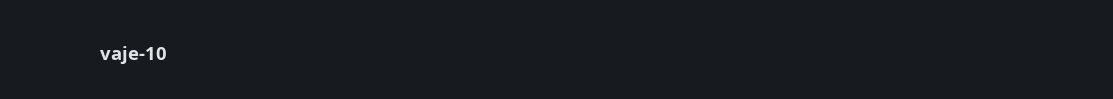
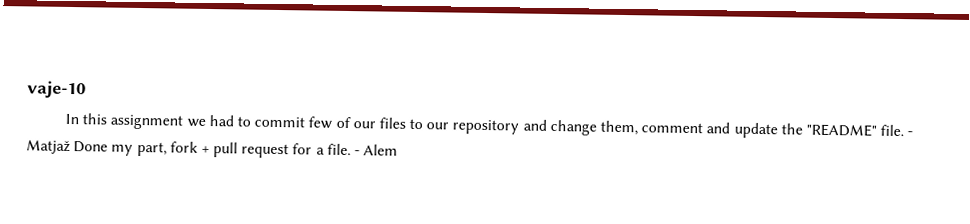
+ In this assignment we had to commit few of our files to our repository and change them, comment and update the "README" file. - Matjaž Done my part, fork + pull request for a file. - Alem

